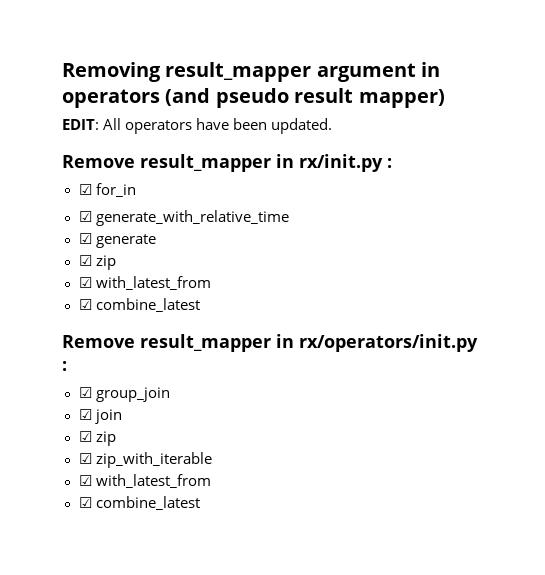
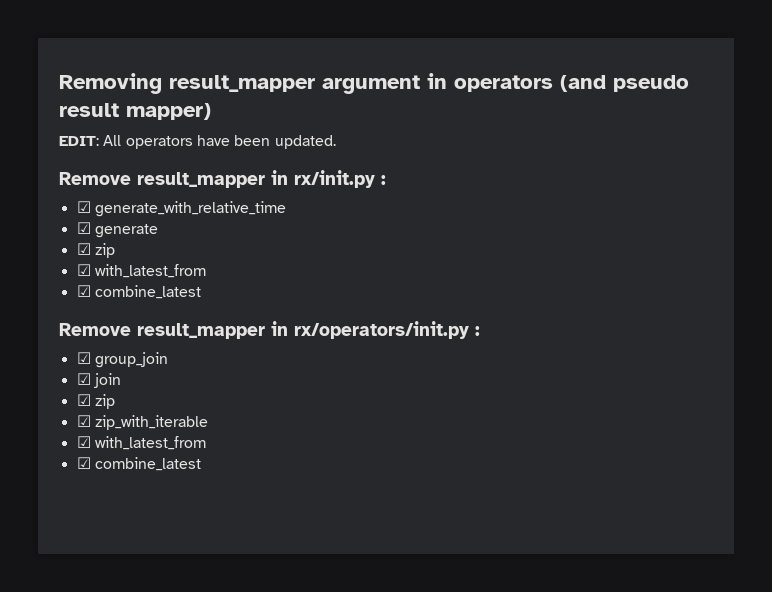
- ☑ for_in

